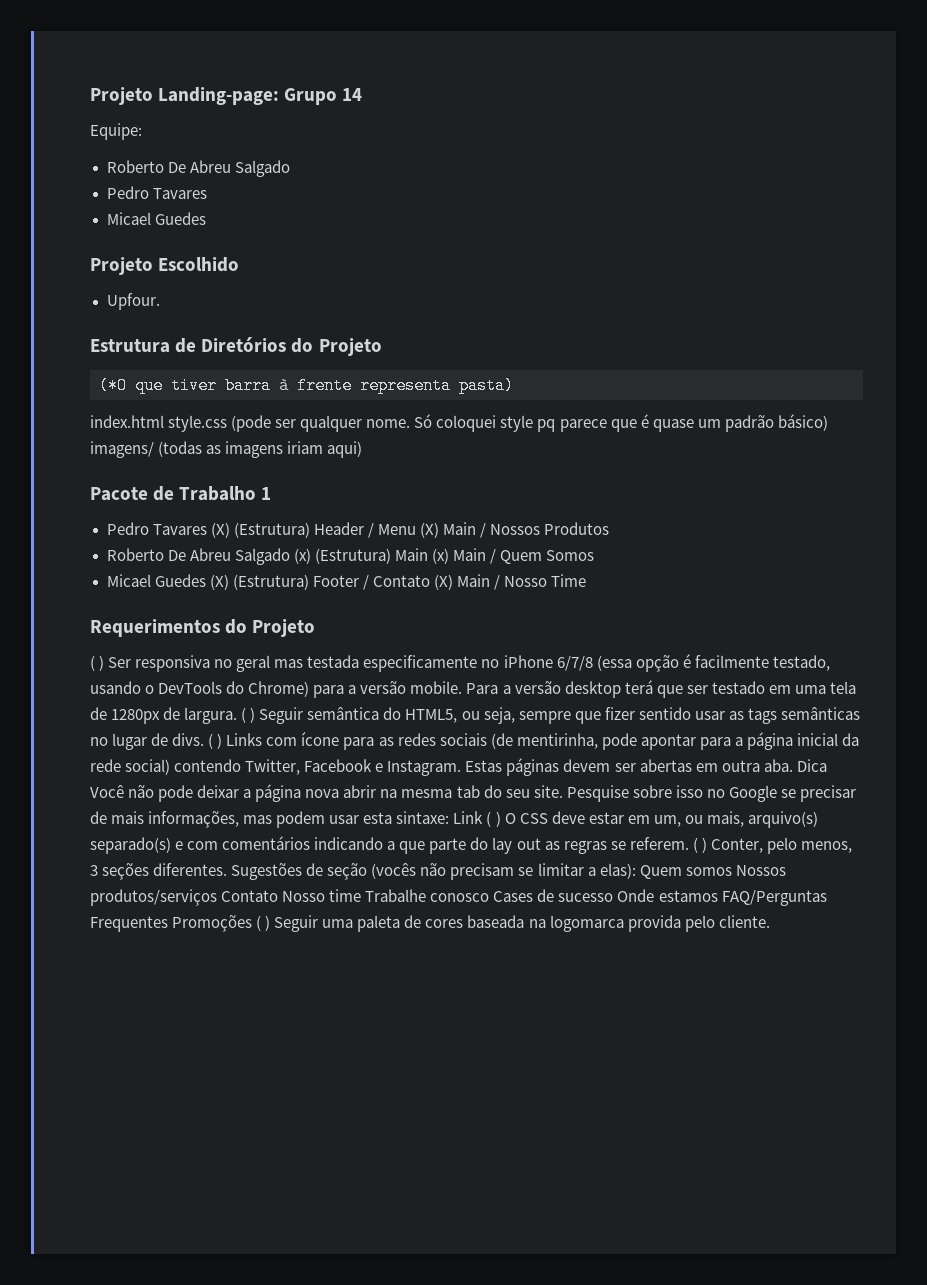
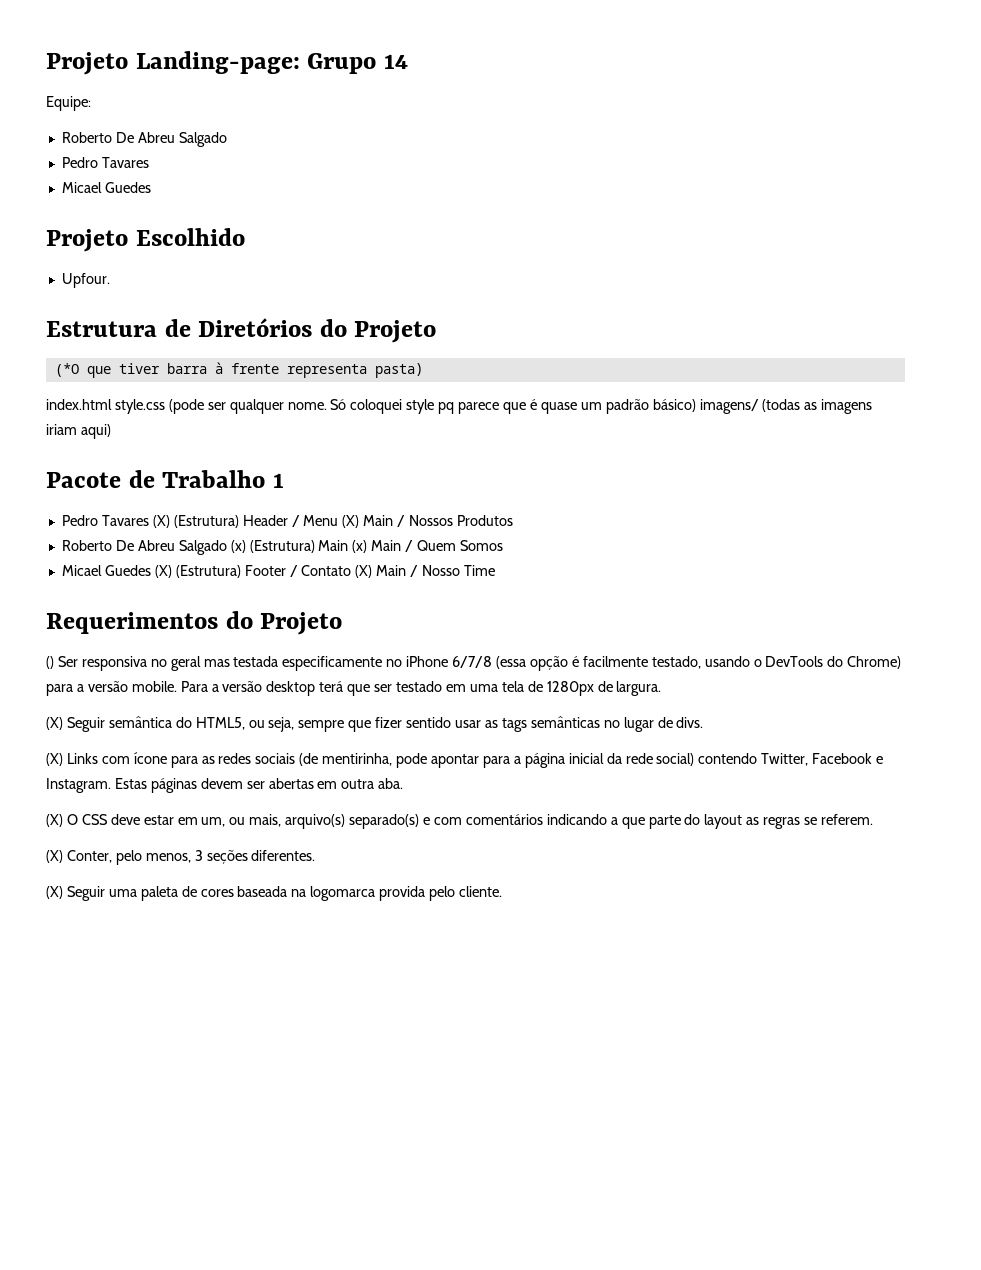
- ( ) Ser responsiva no geral mas testada especificamente no iPhone 6/7/8 (essa opção é facilmente testado, usando o DevTools do Chrome) para a versão mobile.
+ () Ser responsiva no geral mas testada especificamente no iPhone 6/7/8 (essa opção é facilmente testado, usando o DevTools do Chrome) para a versão mobile.
- Para a versão desktop terá que ser testado em uma tela de 1280px de largura. ( ) Seguir semântica do HTML5, ou seja, sempre que fizer sentido usar as tags semânticas no lugar de divs. ( ) Links com ícone para as redes sociais (de mentirinha, pode apontar para a página inicial da rede social) contendo Twitter, Facebook e Instagram.
+ Para a versão desktop terá que ser testado em uma tela de 1280px de largura.
+ (X) Seguir semântica do HTML5, ou seja, sempre que fizer sentido usar as tags semânticas no lugar de divs.
+ (X) Links com ícone para as redes sociais (de mentirinha, pode apontar para a página inicial da rede social) contendo Twitter, Facebook e Instagram.
- Estas páginas devem ser abertas em outra aba. Dica Você não pode deixar a página nova abrir na mesma tab do seu site. Pesquise sobre isso no Google se precisar de mais informações, mas podem usar esta sintaxe: Link ( ) O CSS deve estar em um, ou mais, arquivo(s) separado(s) e com comentários indicando a que parte do lay out as regras se referem. ( ) Conter, pelo menos, 3 seções diferentes. Sugestões de seção (vocês não precisam se limitar a elas): Quem somos Nossos produtos/serviços Contato Nosso time Trabalhe conosco Cases de sucesso Onde estamos FAQ/Perguntas Frequentes Promoções ( ) Seguir uma paleta de cores baseada na logomarca provida pelo cliente.
+ Estas páginas devem ser abertas em outra aba.
+ (X) O CSS deve estar em um, ou mais, arquivo(s) separado(s) e com comentários indicando a que parte do layout as regras se referem.
+ (X) Conter, pelo menos, 3 seções diferentes.
+ (X) Seguir uma paleta de cores baseada na logomarca provida pelo cliente.

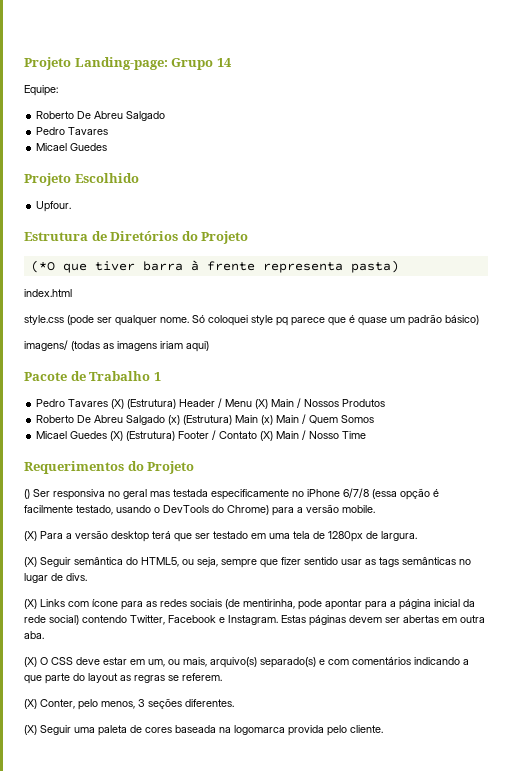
- index.html style.css (pode ser qualquer nome.
+ index.html
+ style.css (pode ser qualquer nome.
- Só coloquei style pq parece que é quase um padrão básico) imagens/ (todas as imagens iriam aqui)
+ Só coloquei style pq parece que é quase um padrão básico)
+ imagens/ (todas as imagens iriam aqui)
- () Ser responsiva no geral mas testada especificamente no iPhone 6/7/8 (essa opção é facilmente testado, usando o DevTools do Chrome) para a versão mobile. Para a versão desktop terá que ser testado em uma tela de 1280px de largura.
+ () Ser responsiva no geral mas testada especificamente no iPhone 6/7/8 (essa opção é facilmente testado, usando o DevTools do Chrome) para a versão mobile.
+ (X) Para a versão desktop terá que ser testado em uma tela de 1280px de largura.

